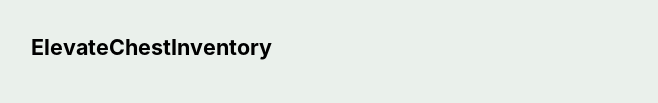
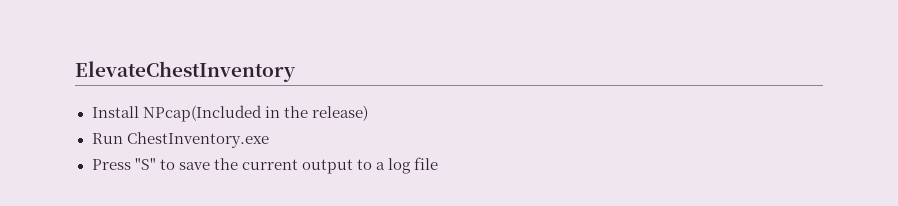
+ Install NPcap(Included in the release)
+ Run ChestInventory.exe
+ Press "S" to save the current output to a log file

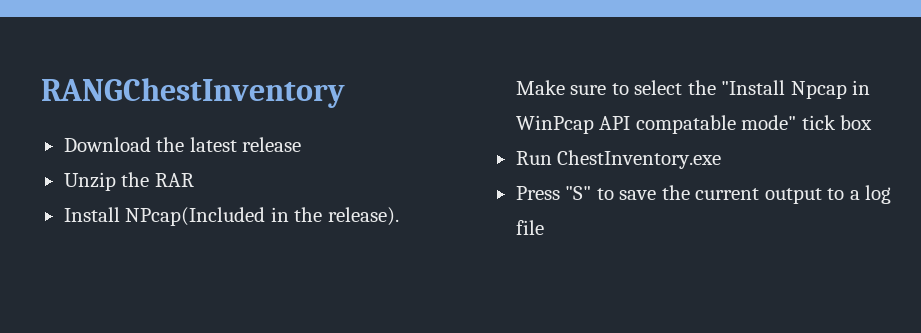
- ElevateChestInventory
- Install NPcap(Included in the release)
+ RANGChestInventory
+ Download the latest release
+ Unzip the RAR
+ Install NPcap(Included in the release). Make sure to select the "Install Npcap in WinPcap API compatable mode" tick box

